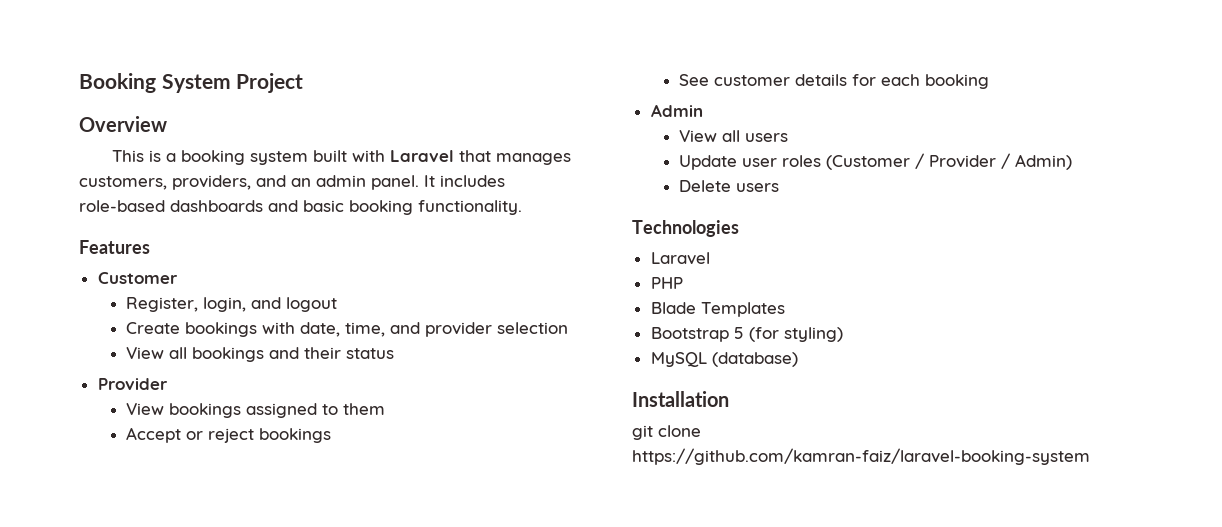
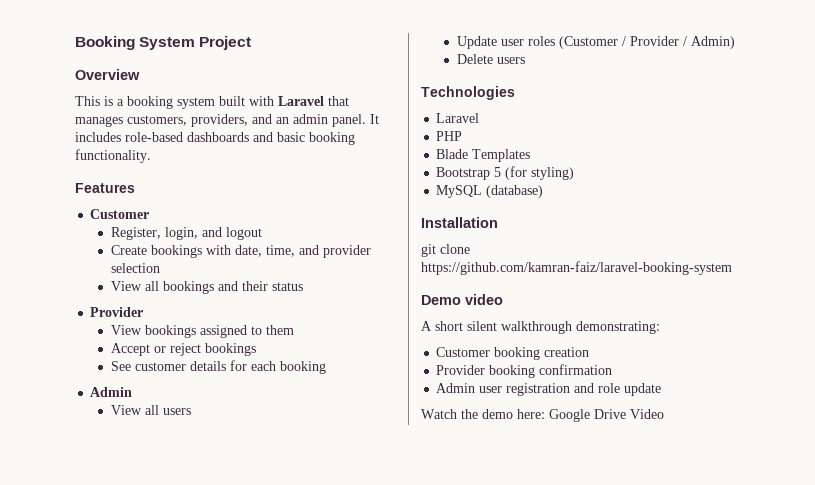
+ Demo video
+ A short silent walkthrough demonstrating:
+ Customer booking creation
+ Provider booking confirmation
+ Admin user registration and role update
+ Watch the demo here: Google Drive Video

